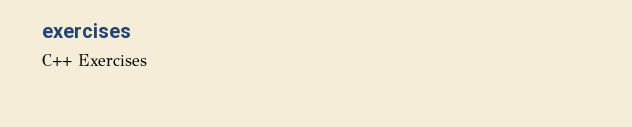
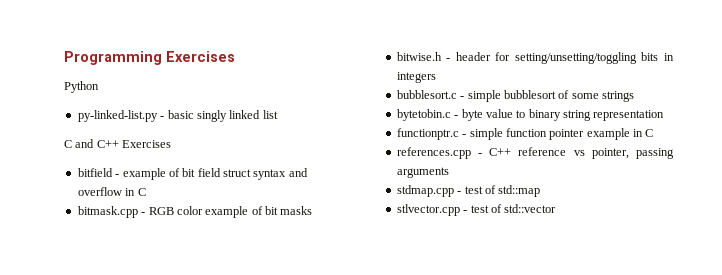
- exercises
- C++ Exercises
+ Programming Exercises
+ Python
+ py-linked-list.py - basic singly linked list
+ C and C++ Exercises
+ bitfield - example of bit field struct syntax and overflow in C
+ bitmask.cpp - RGB color example of bit masks
+ bitwise.h - header for setting/unsetting/toggling bits in integers
+ bubblesort.c - simple bubblesort of some strings
+ bytetobin.c - byte value to binary string representation
+ functionptr.c - simple function pointer example in C
+ references.cpp - C++ reference vs pointer, passing arguments
+ stdmap.cpp - test of std::map
+ stlvector.cpp - test of std::vector

